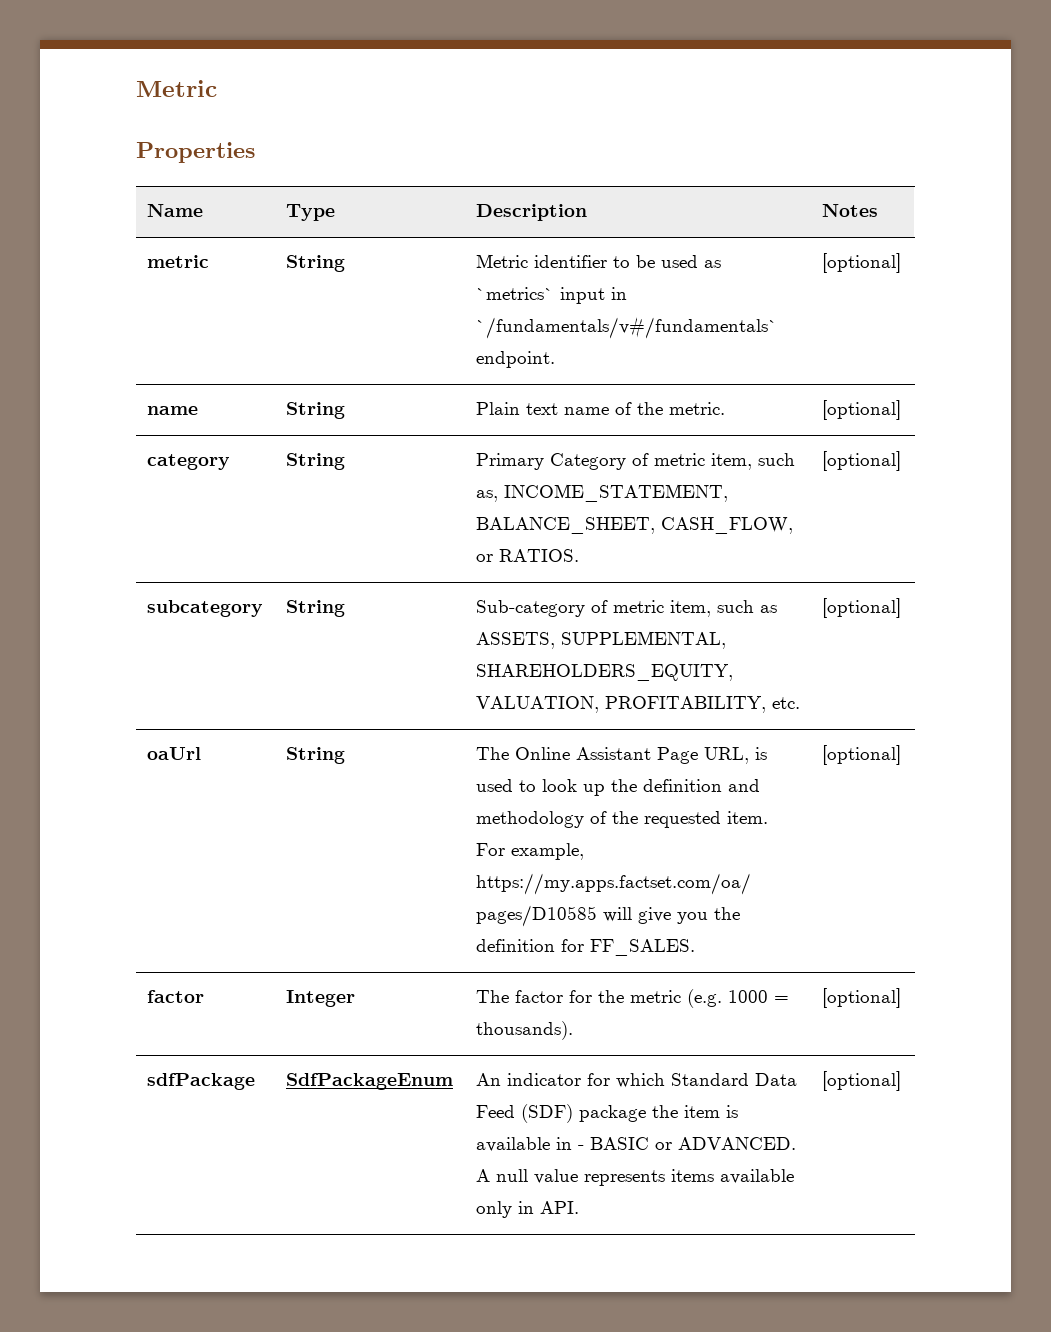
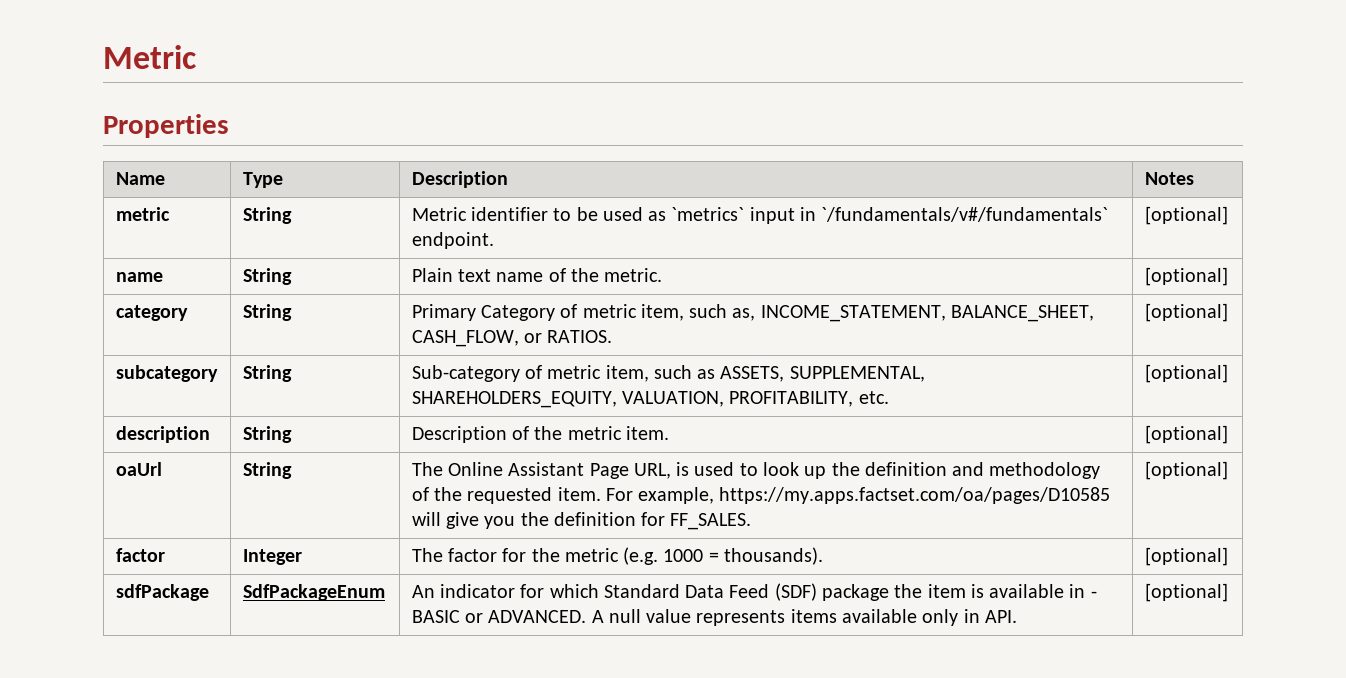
+ description | String | Description of the metric item. | [optional]

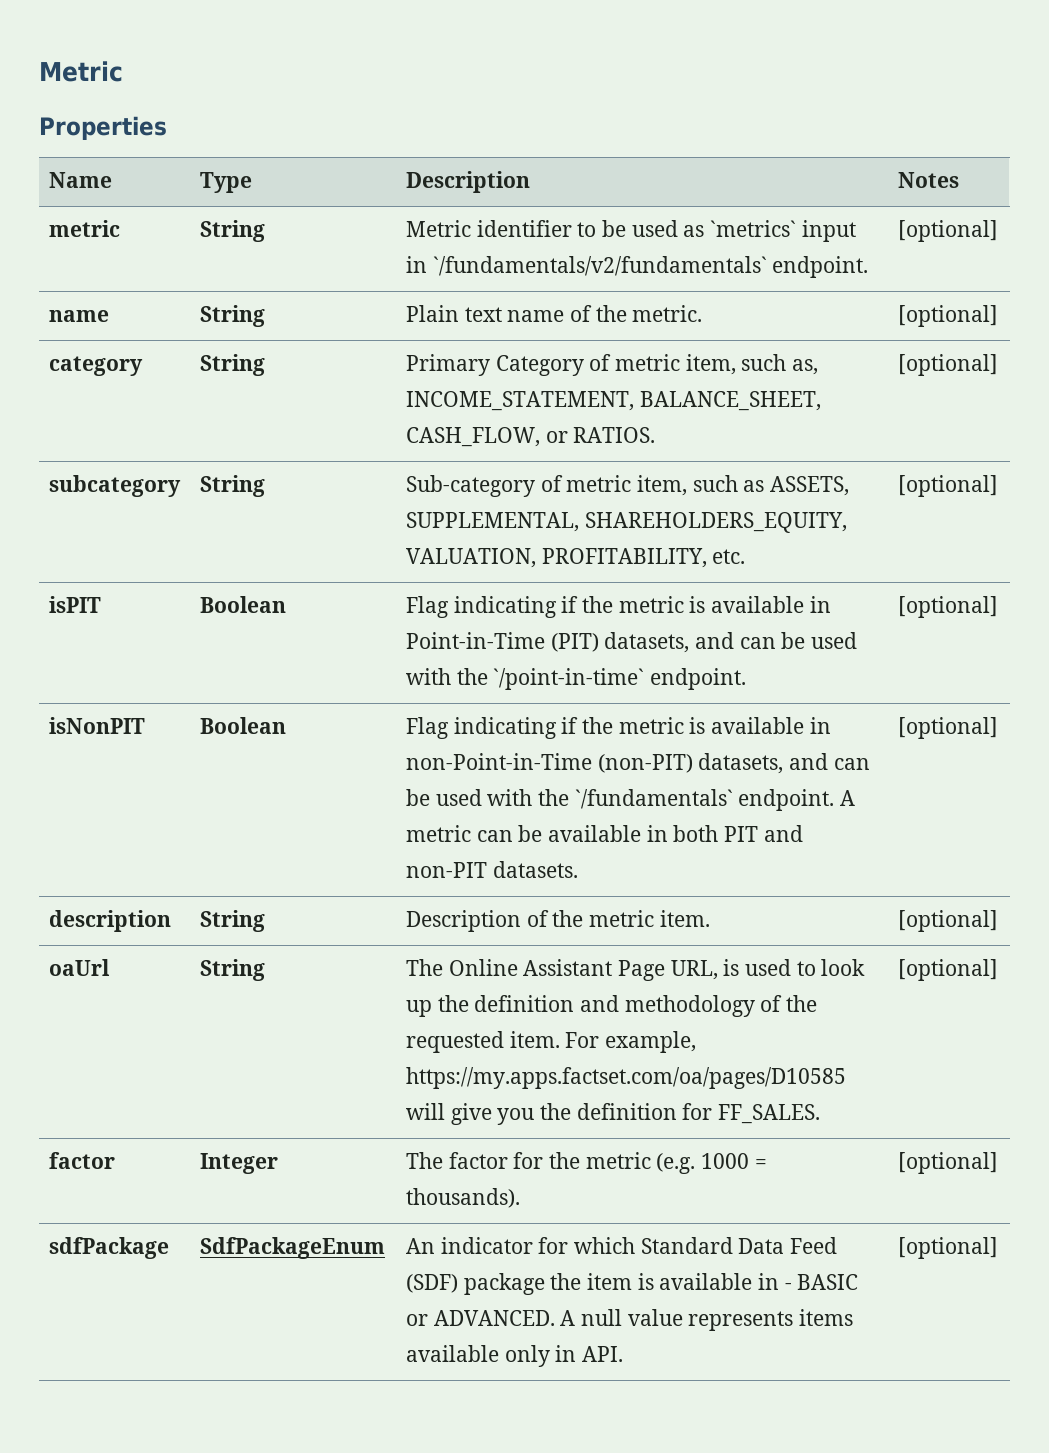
- metric | String | Metric identifier to be used as `metrics` input in `/fundamentals/v#/fundamentals` endpoint. | [optional]
+ metric | String | Metric identifier to be used as `metrics` input in `/fundamentals/v2/fundamentals` endpoint. | [optional]
+ isPIT | Boolean | Flag indicating if the metric is available in Point-in-Time (PIT) datasets, and can be used with the `/point-in-time` endpoint. | [optional]
+ isNonPIT | Boolean | Flag indicating if the metric is available in non-Point-in-Time (non-PIT) datasets, and can be used with the `/fundamentals` endpoint. A metric can be available in both PIT and non-PIT datasets. | [optional]

